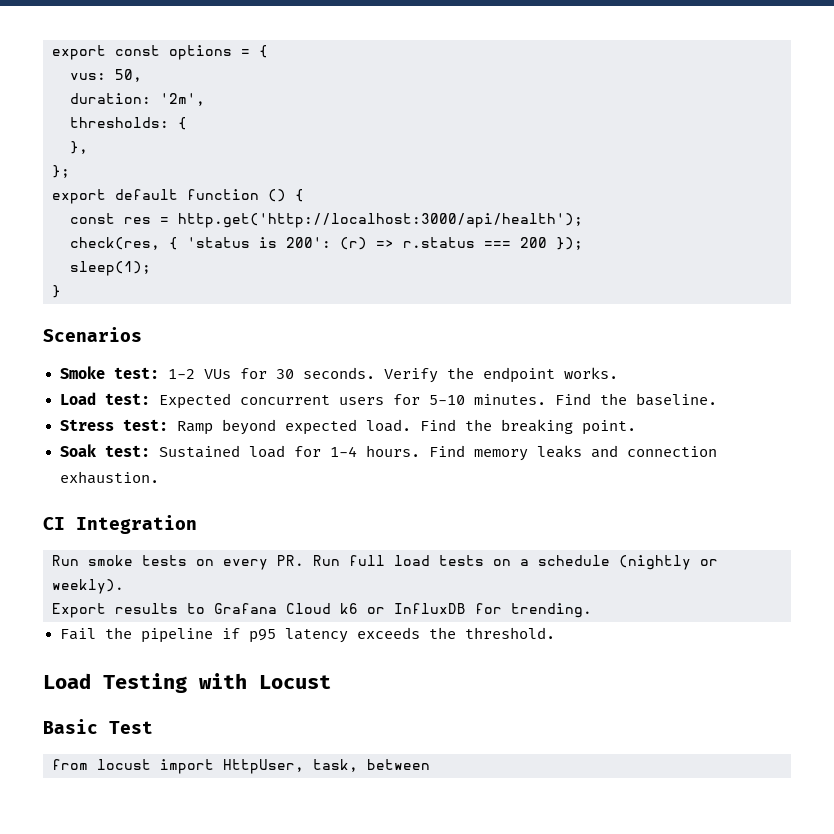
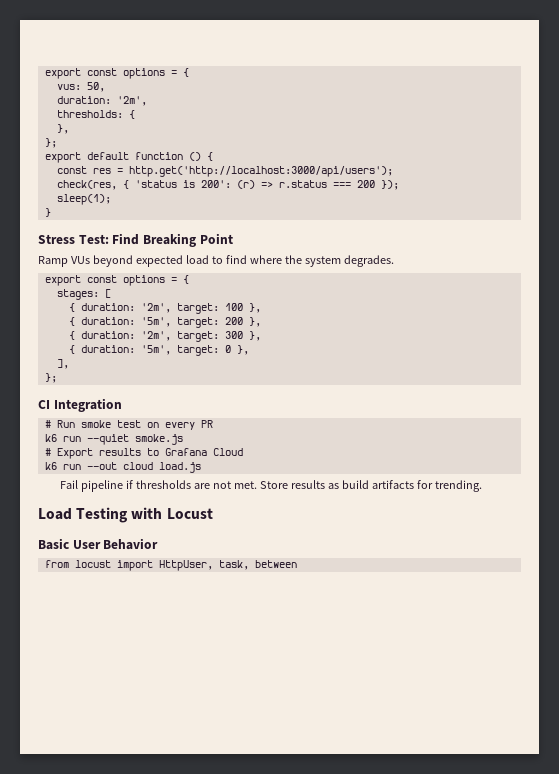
- const res = http.get('http://localhost:3000/api/health');
+ const res = http.get('http://localhost:3000/api/users');
- Scenarios
- Smoke test: 1-2 VUs for 30 seconds. Verify the endpoint works.
- Load test: Expected concurrent users for 5-10 minutes. Find the baseline.
- Stress test: Ramp beyond expected load. Find the breaking point.
- Soak test: Sustained load for 1-4 hours. Find memory leaks and connection exhaustion.
+ Stress Test: Find Breaking Point
+ Ramp VUs beyond expected load to find where the system degrades.
+ export const options = {
+ stages: [
+ { duration: '2m', target: 100 },
+ { duration: '5m', target: 200 },
+ { duration: '2m', target: 300 },
+ { duration: '5m', target: 0 },
+ ],
+ };
- Run smoke tests on every PR. Run full load tests on a schedule (nightly or weekly).
- Export results to Grafana Cloud k6 or InfluxDB for trending.
- Fail the pipeline if p95 latency exceeds the threshold.
+ # Run smoke test on every PR
+ k6 run --quiet smoke.js
+ # Export results to Grafana Cloud
+ k6 run --out cloud load.js
+ Fail pipeline if thresholds are not met. Store results as build artifacts for trending.
- Basic Test
+ Basic User Behavior

